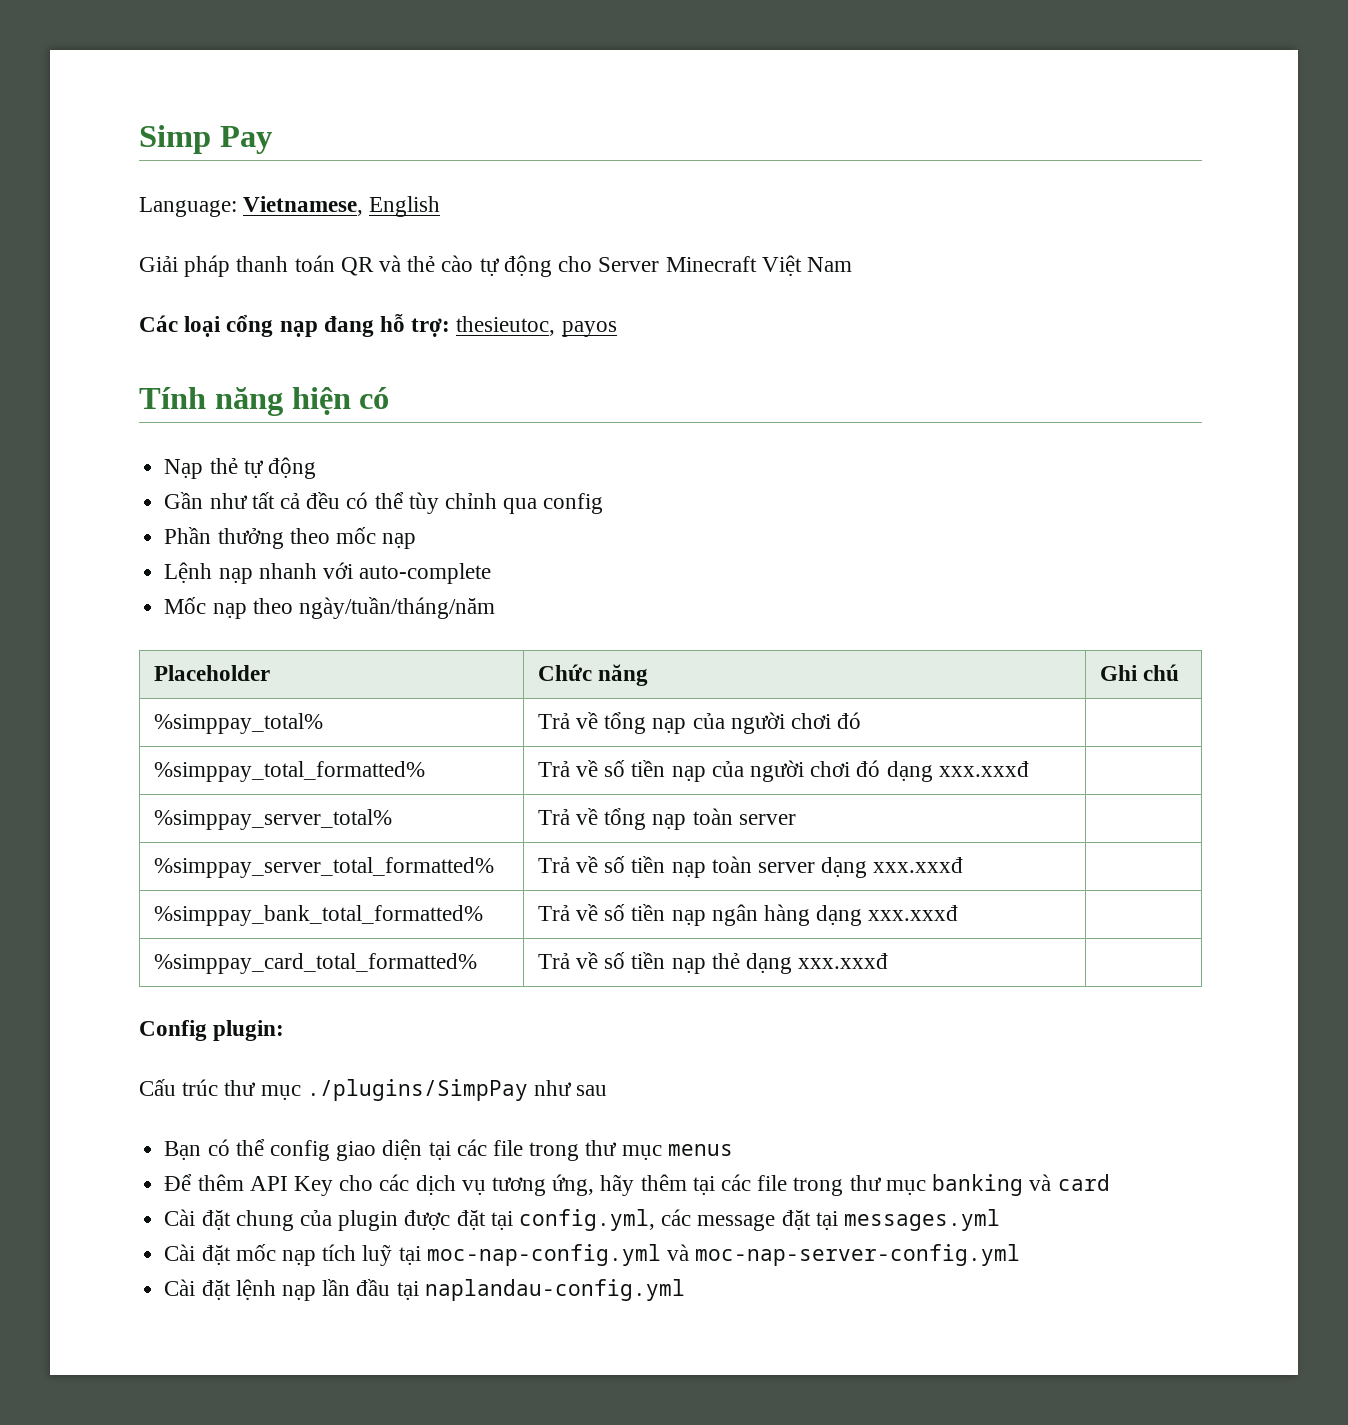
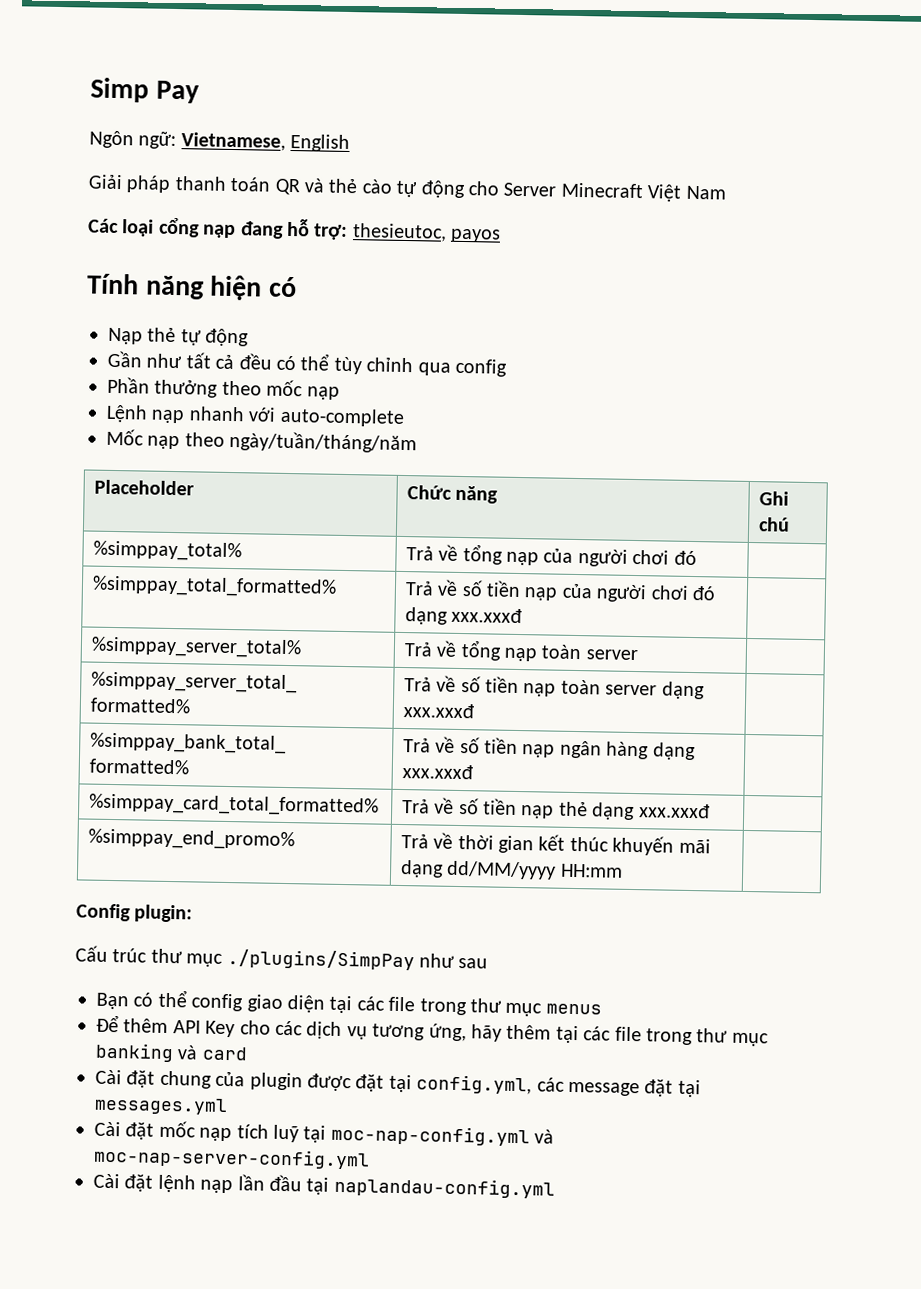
- Language: Vietnamese, English
+ Ngôn ngữ: Vietnamese, English
+ %simppay_end_promo% | Trả về thời gian kết thúc khuyến mãi dạng dd/MM/yyyy HH:mm |

